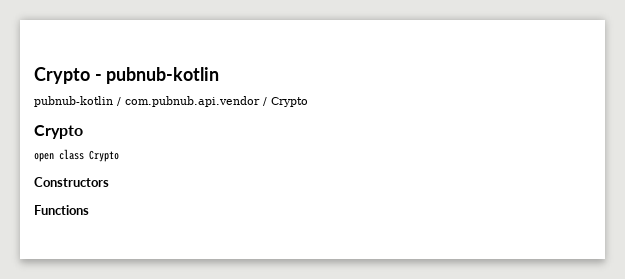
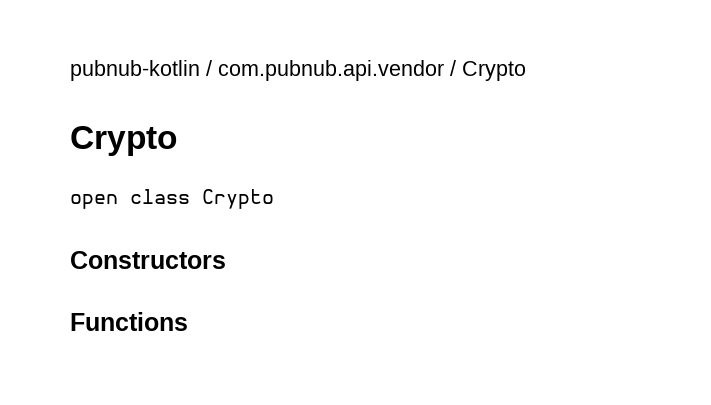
- Crypto - pubnub-kotlin

